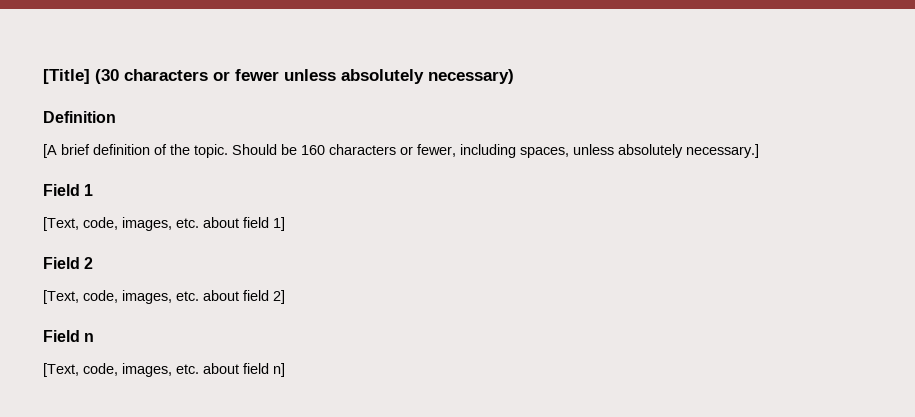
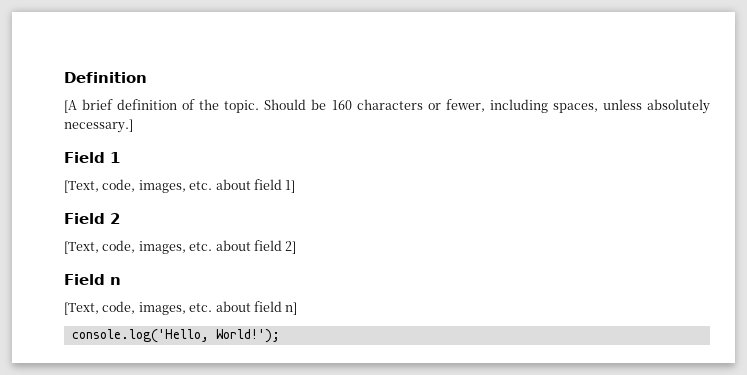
- [Title] (30 characters or fewer unless absolutely necessary)
+ console.log('Hello, World!');

